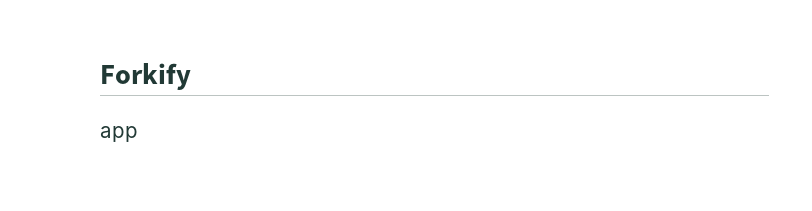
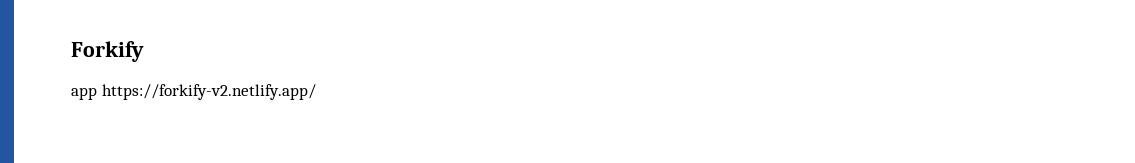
- app
+ app https://forkify-v2.netlify.app/

